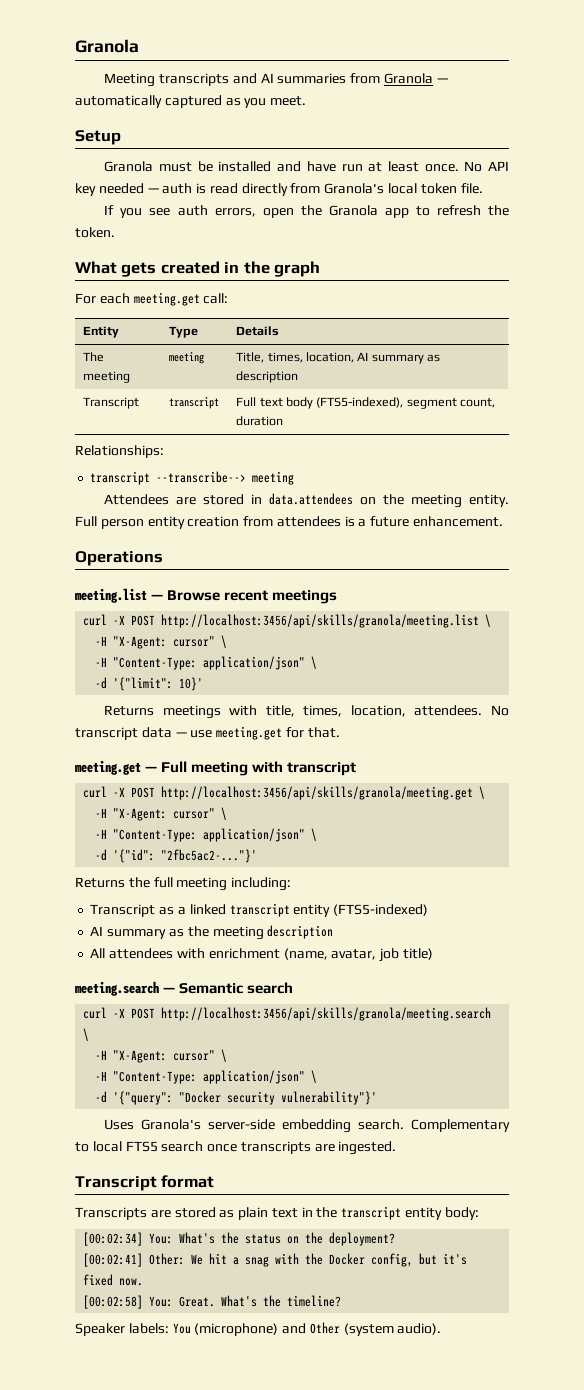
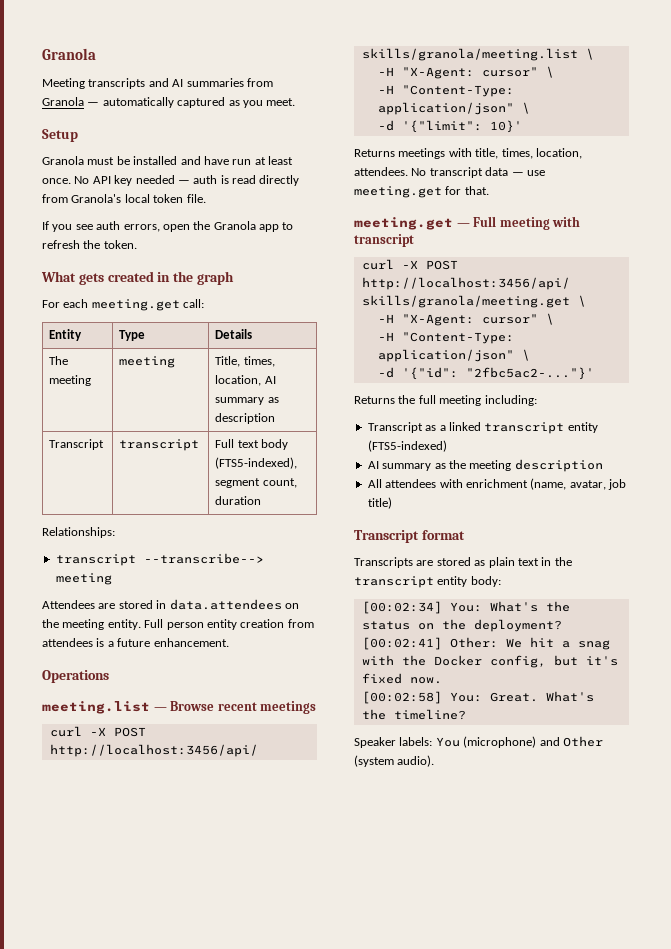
- meeting.search — Semantic search
- curl -X POST http://localhost:3456/api/skills/granola/meeting.search \
- -H "X-Agent: cursor" \
- -H "Content-Type: application/json" \
- -d '{"query": "Docker security vulnerability"}'
- Uses Granola's server-side embedding search. Complementary to local FTS5 search once transcripts are ingested.

